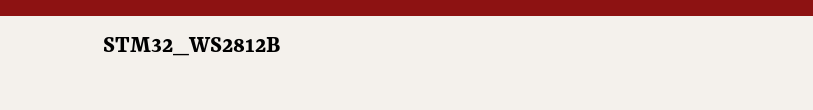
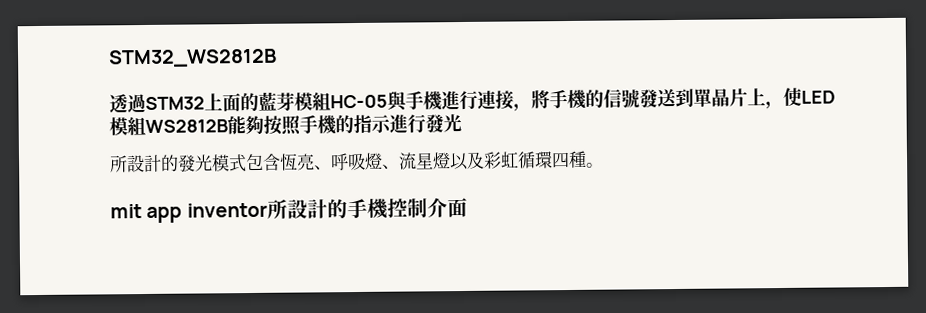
+ 透過STM32上面的藍芽模組HC-05與手機進行連接，將手機的信號發送到單晶片上，使LED模組WS2812B能夠按照手機的指示進行發光
+ 所設計的發光模式包含恆亮、呼吸燈、流星燈以及彩虹循環四種。
+ mit app inventor所設計的手機控制介面

